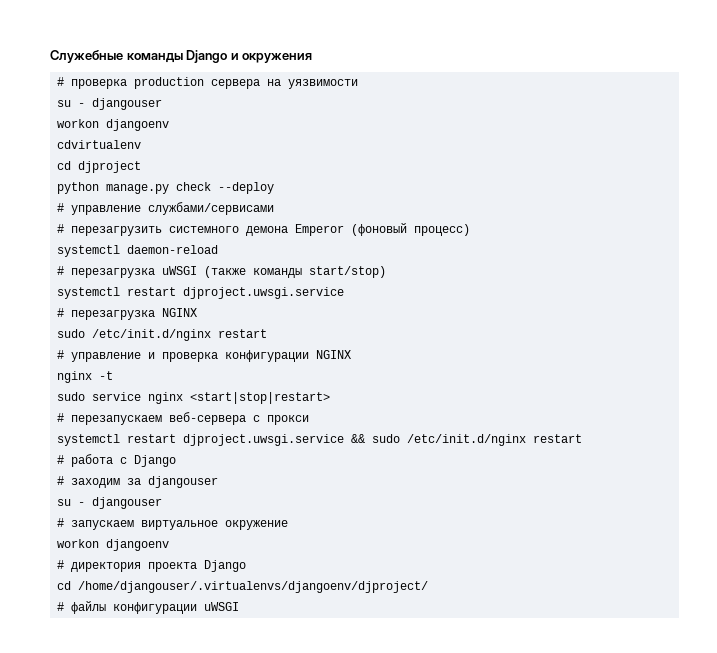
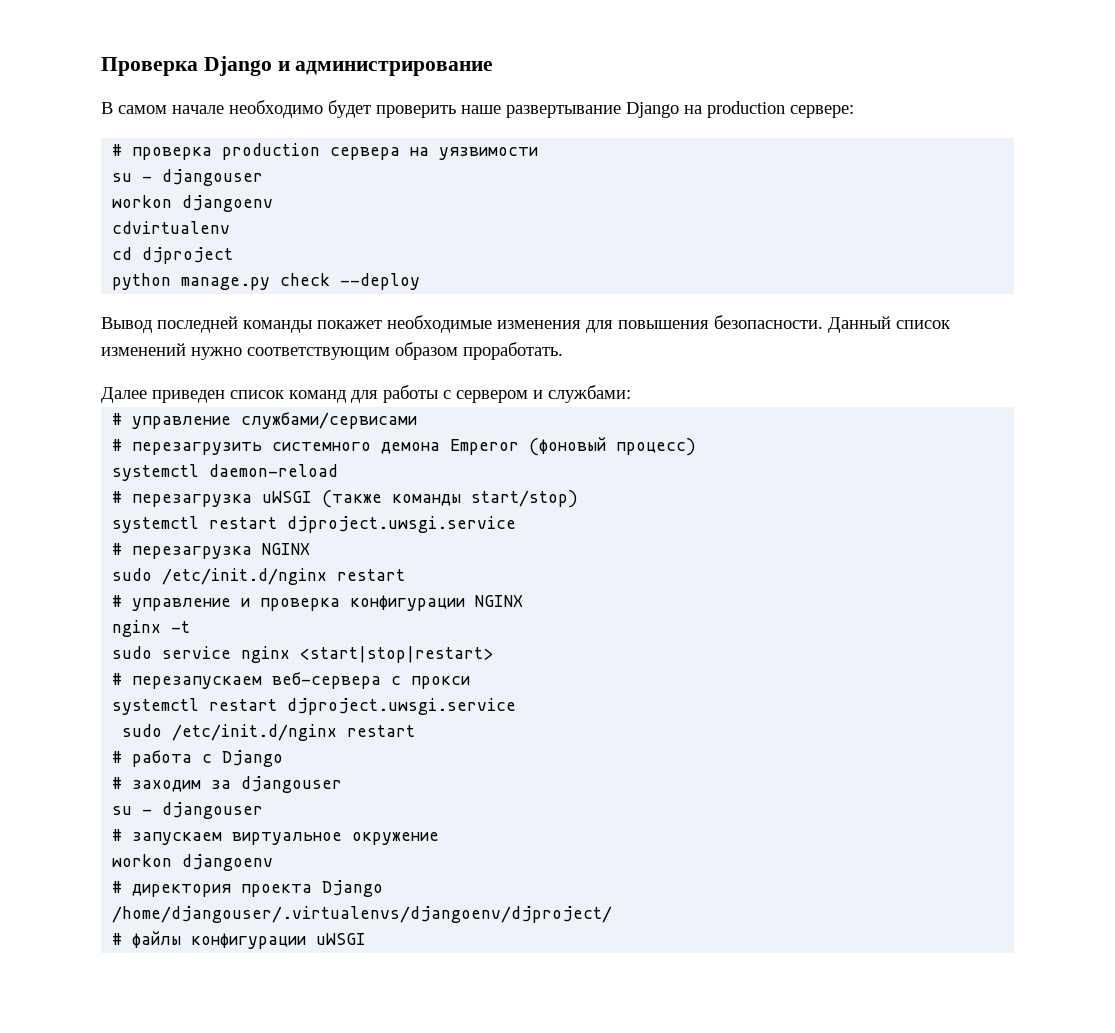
- Служебные команды Django и окружения
+ Проверка Django и администрирование
+ В самом начале необходимо будет проверить наше развертывание Django на production сервере:
+ Вывод последней команды покажет необходимые изменения для повышения безопасности. Данный список изменений нужно соответствующим образом проработать.
+ Далее приведен список команд для работы с сервером и службами:
  # перезапускаем веб-сервера с прокси
- systemctl restart djproject.uwsgi.service && sudo /etc/init.d/nginx restart
+ systemctl restart djproject.uwsgi.service
+ sudo /etc/init.d/nginx restart
- cd /home/djangouser/.virtualenvs/djangoenv/djproject/
+ /home/djangouser/.virtualenvs/djangoenv/djproject/

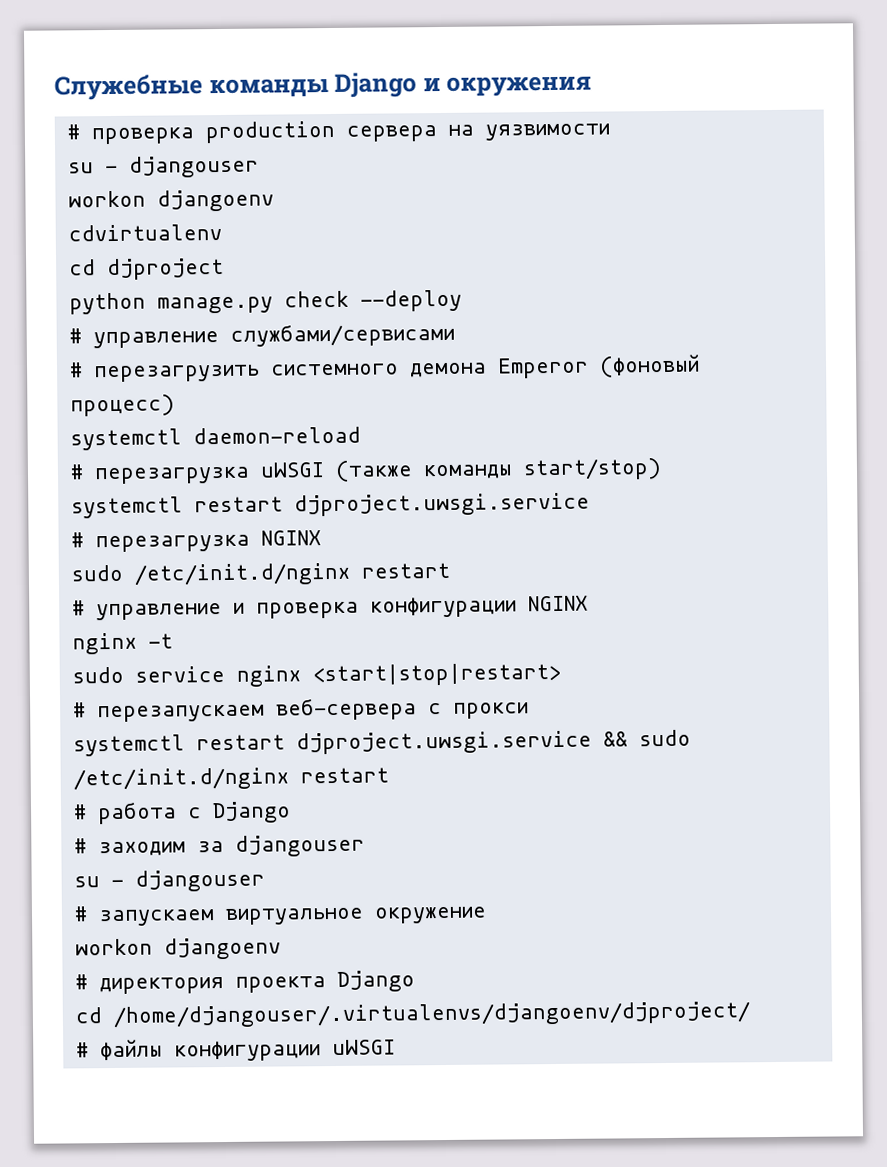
- Проверка Django и администрирование
- В самом начале необходимо будет проверить наше развертывание Django на production сервере:
+ Служебные команды Django и окружения
- Вывод последней команды покажет необходимые изменения для повышения безопасности. Данный список изменений нужно соответствующим образом проработать.
- Далее приведен список команд для работы с сервером и службами:
  # перезапускаем веб-сервера с прокси
- systemctl restart djproject.uwsgi.service
- sudo /etc/init.d/nginx restart
+ systemctl restart djproject.uwsgi.service && sudo /etc/init.d/nginx restart
- /home/djangouser/.virtualenvs/djangoenv/djproject/
+ cd /home/djangouser/.virtualenvs/djangoenv/djproject/

